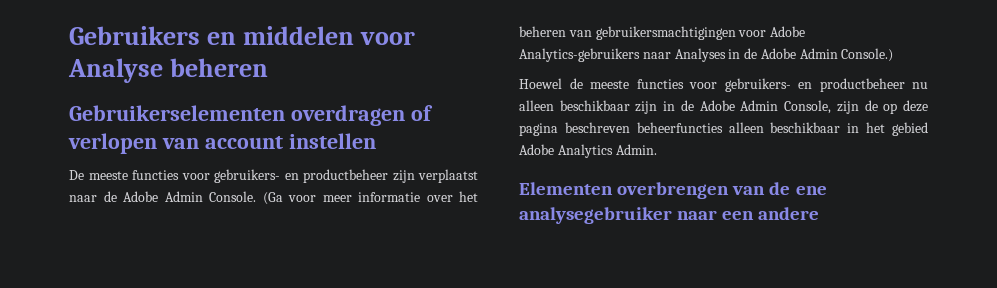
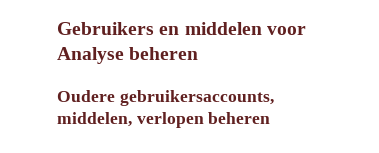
- Gebruikerselementen overdragen of verlopen van account instellen
- De meeste functies voor gebruikers- en productbeheer zijn verplaatst naar de Adobe Admin Console. (Ga voor meer informatie over het beheren van gebruikersmachtigingen voor Adobe Analytics-gebruikers naar Analyses in de Adobe Admin Console.)
- Hoewel de meeste functies voor gebruikers- en productbeheer nu alleen beschikbaar zijn in de Adobe Admin Console, zijn de op deze pagina beschreven beheerfuncties alleen beschikbaar in het gebied Adobe Analytics Admin.
- Elementen overbrengen van de ene analysegebruiker naar een andere
+ Oudere gebruikersaccounts, middelen, verlopen beheren

